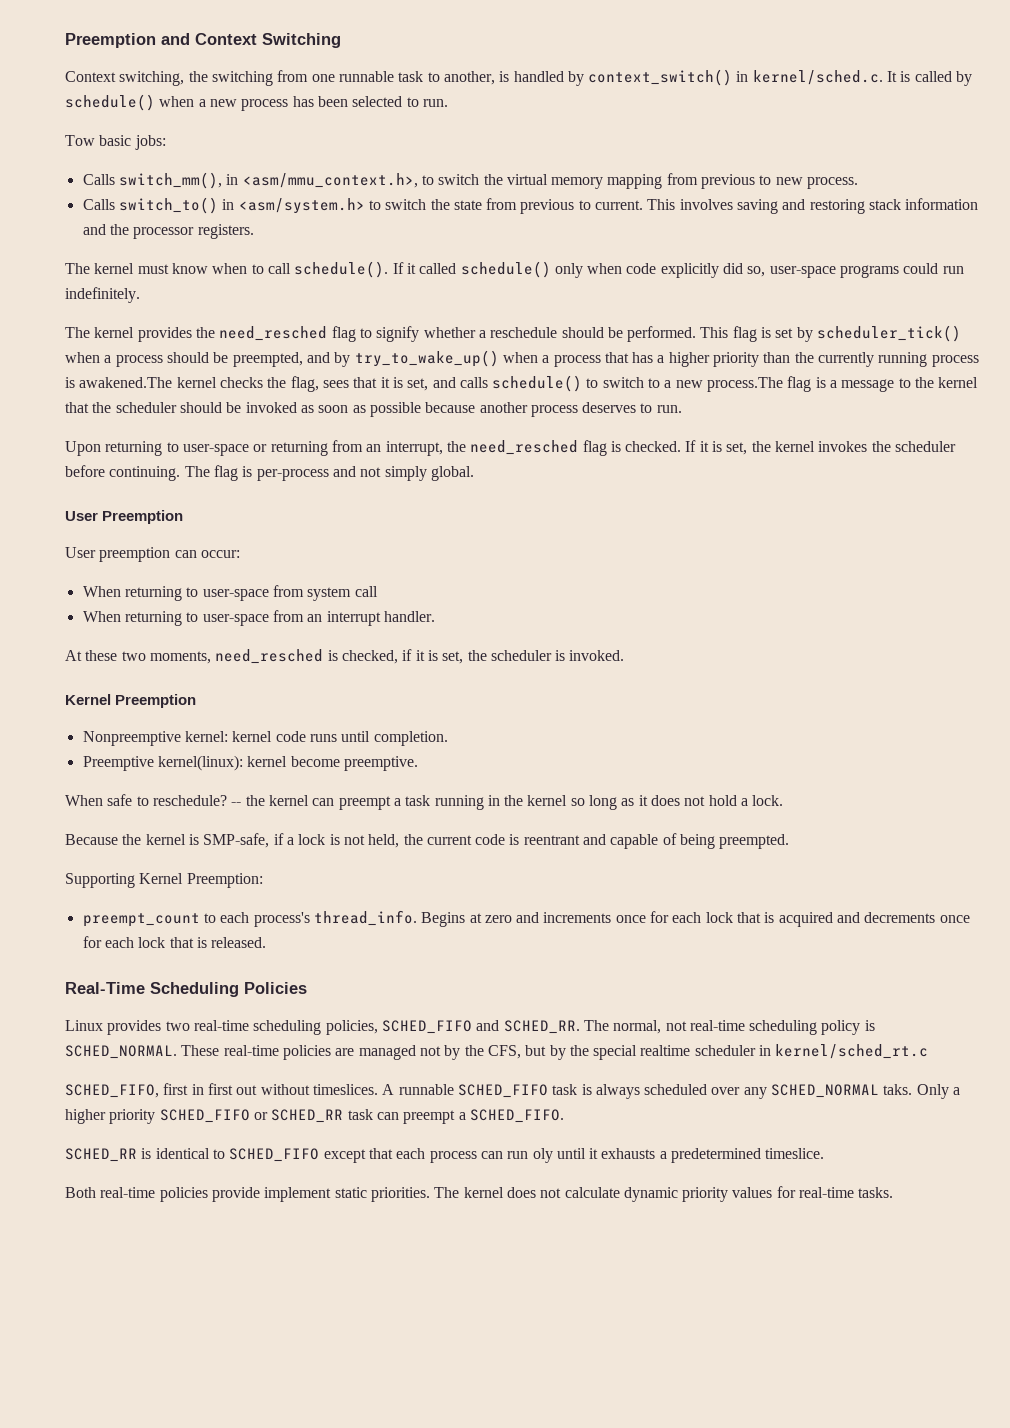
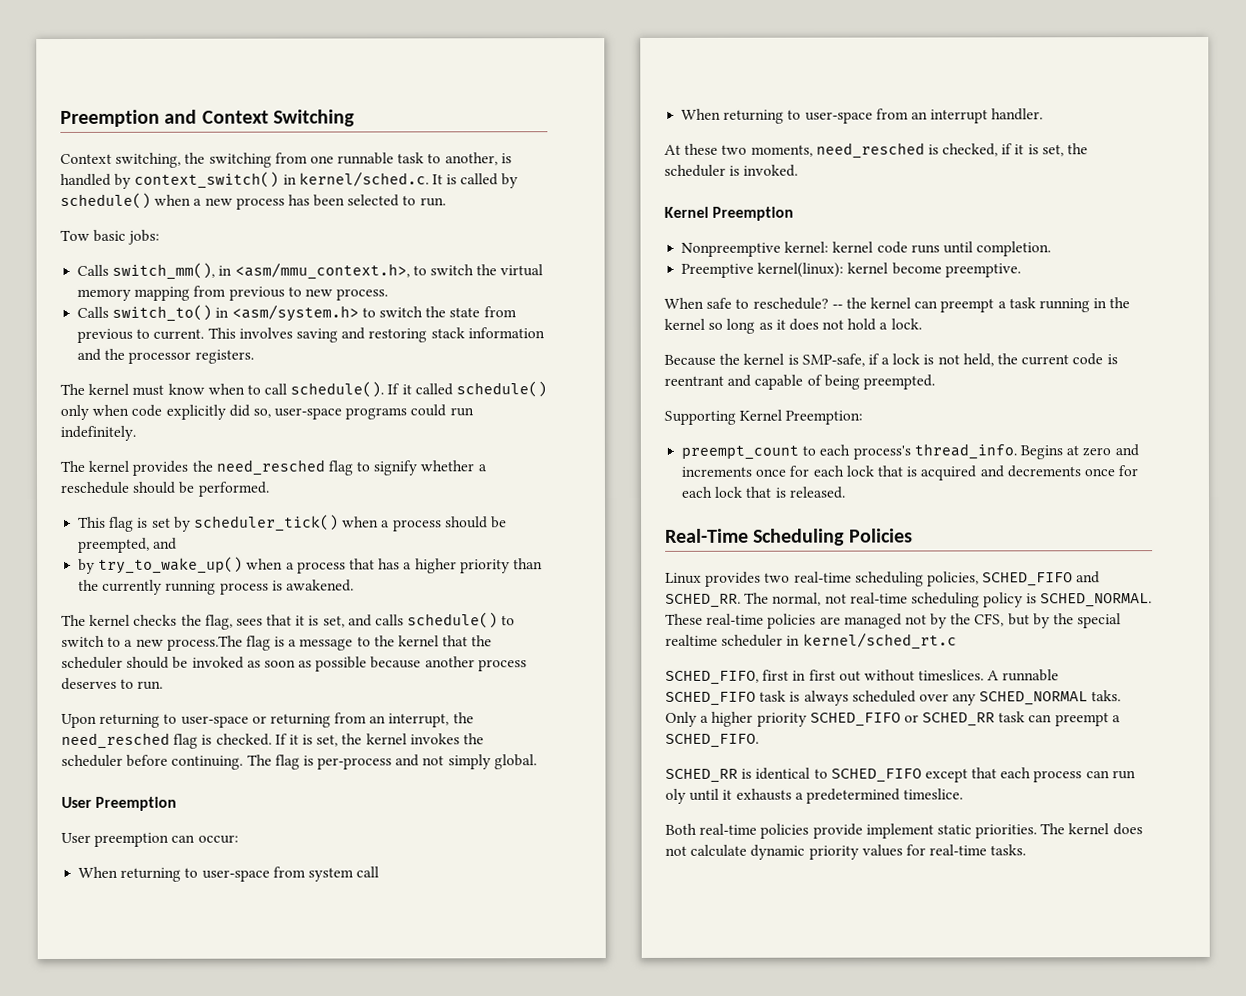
- The kernel provides the need_resched flag to signify whether a reschedule should be performed. This flag is set by scheduler_tick() when a process should be preempted, and by try_to_wake_up() when a process that has a higher priority than the currently running process is awakened.The kernel checks the flag, sees that it is set, and calls schedule() to switch to a new process.The flag is a message to the kernel that the scheduler should be invoked as soon as possible because another process deserves to run.
+ The kernel provides the need_resched flag to signify whether a reschedule should be performed.
+ This flag is set by scheduler_tick() when a process should be preempted, and
+ by try_to_wake_up() when a process that has a higher priority than the currently running process is awakened.
+ The kernel checks the flag, sees that it is set, and calls schedule() to switch to a new process.The flag is a message to the kernel that the scheduler should be invoked as soon as possible because another process deserves to run.

